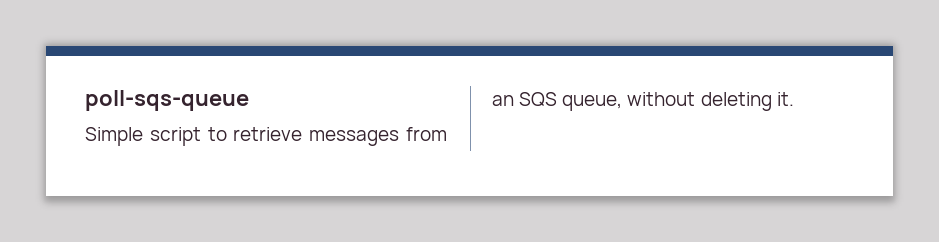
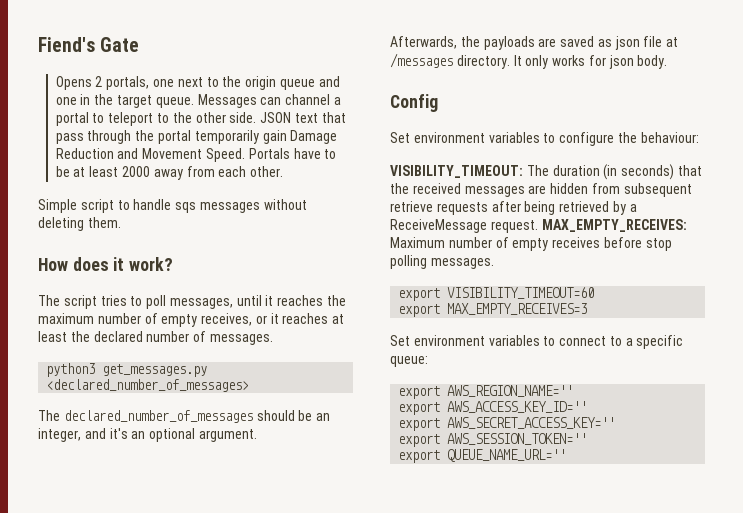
- poll-sqs-queue
- Simple script to retrieve messages from an SQS queue, without deleting it.
+ Fiend's Gate
+ Opens 2 portals, one next to the origin queue and one in the target queue. Messages can channel a portal to teleport to the other side. JSON text that pass through the portal temporarily gain Damage Reduction and Movement Speed. Portals have to be at least 2000 away from each other.
+ Simple script to handle sqs messages without deleting them.
+ How does it work?
+ The script tries to poll messages, until it reaches the maximum number of empty receives, or it reaches at least the declared number of messages.
+ python3 get_messages.py <declared_number_of_messages>
+ The declared_number_of_messages should be an integer, and it's an optional argument.
+ Afterwards, the payloads are saved as json file at /messages directory. It only works for json body.
+ Config
+ Set environment variables to configure the behaviour:
+ VISIBILITY_TIMEOUT: The duration (in seconds) that the received messages are hidden from subsequent retrieve requests after being retrieved by a ReceiveMessage request. MAX_EMPTY_RECEIVES: Maximum number of empty receives before stop polling messages.
+ export VISIBILITY_TIMEOUT=60
+ export MAX_EMPTY_RECEIVES=3
+ Set environment variables to connect to a specific queue:
+ export AWS_REGION_NAME=''
+ export AWS_ACCESS_KEY_ID=''
+ export AWS_SECRET_ACCESS_KEY=''
+ export AWS_SESSION_TOKEN=''
+ export QUEUE_NAME_URL=''

